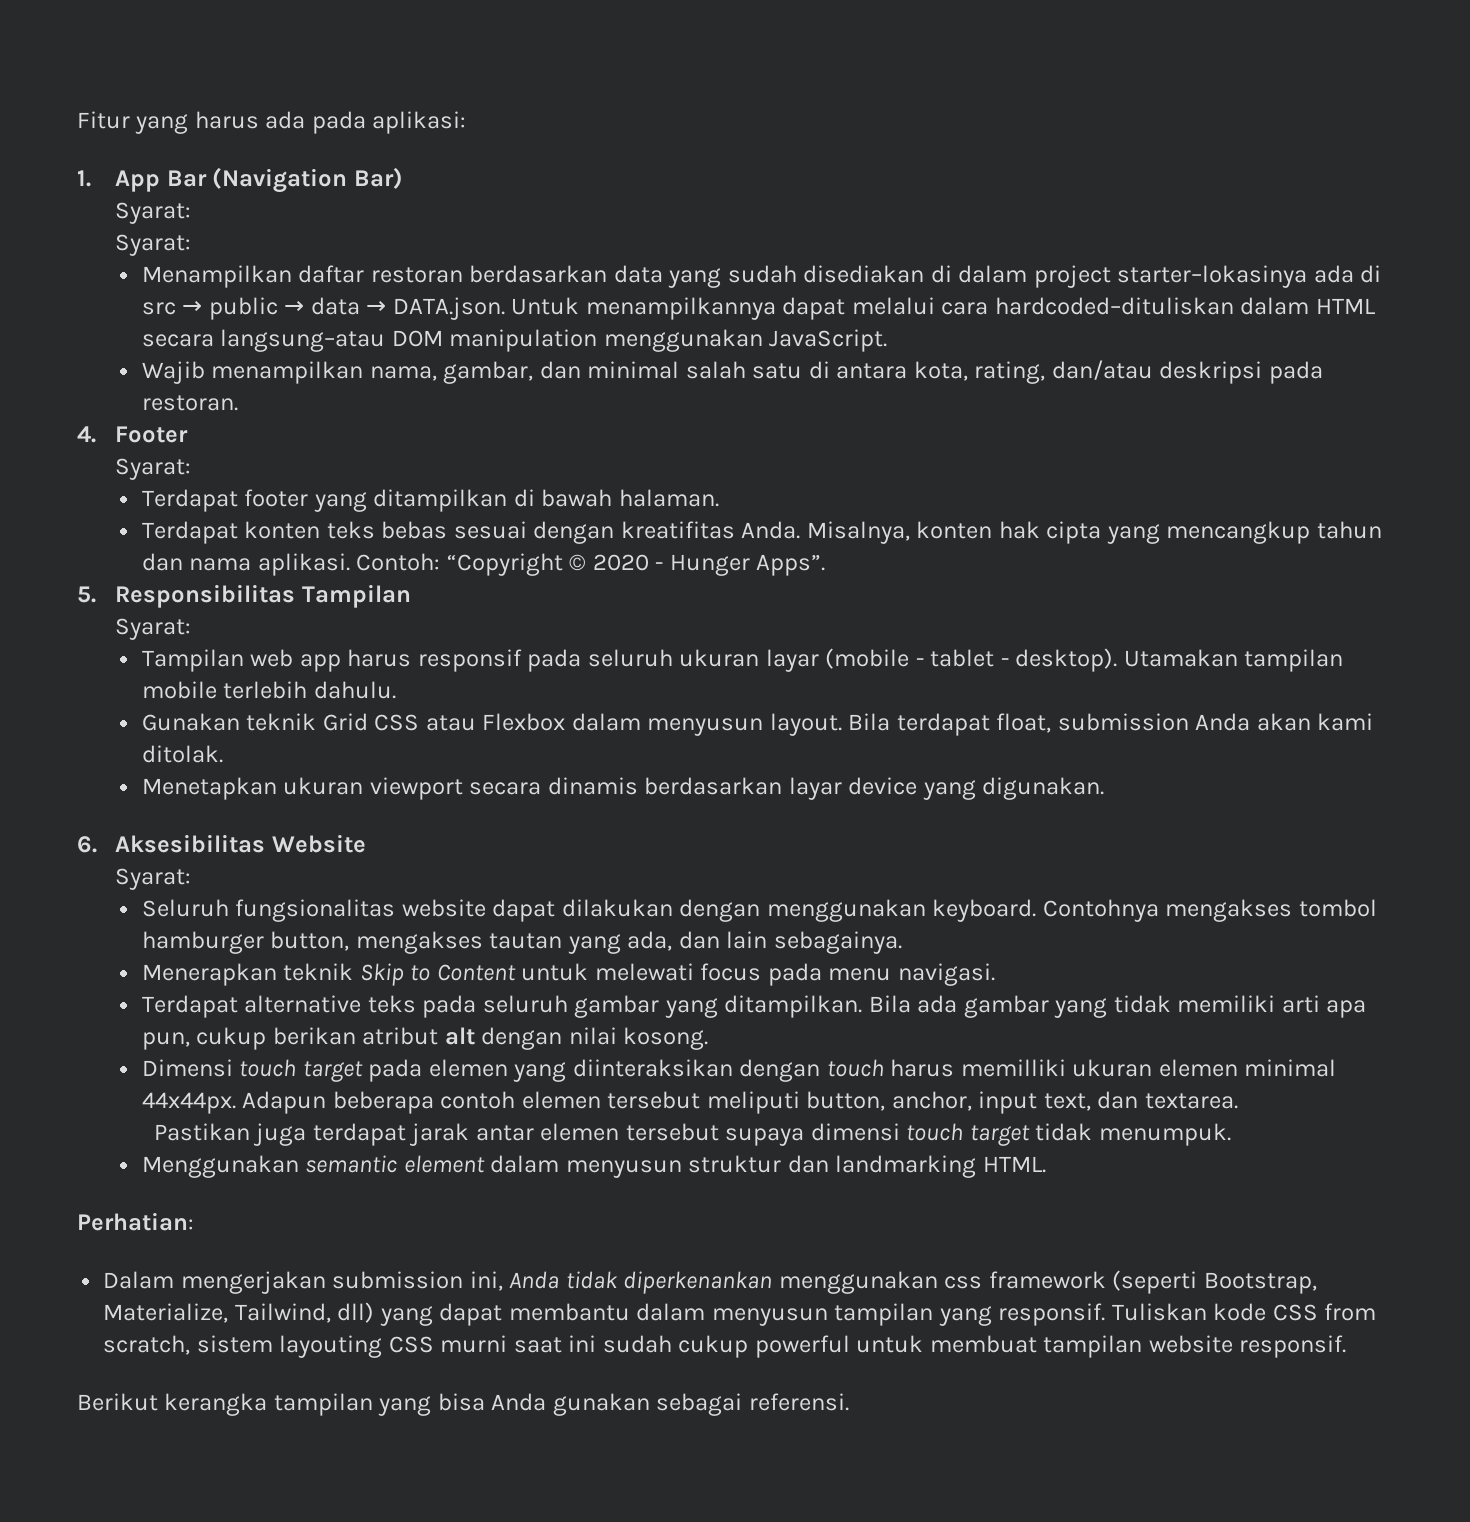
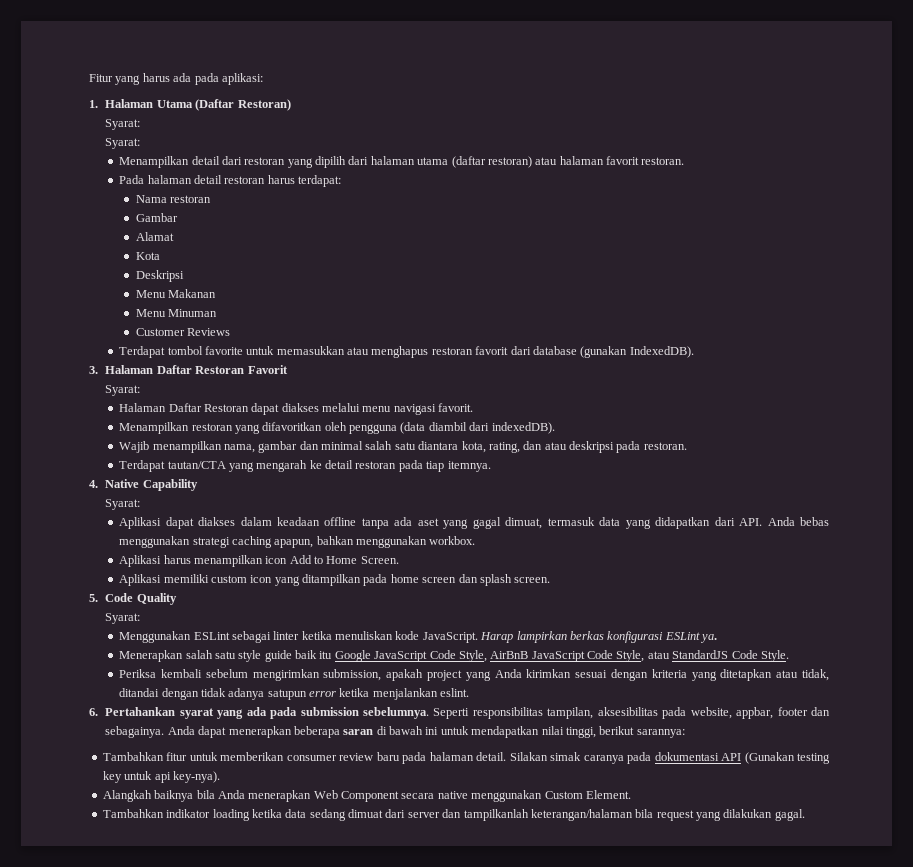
- 1. App Bar (Navigation Bar)
+ 1. Halaman Utama (Daftar Restoran)
- Menampilkan daftar restoran berdasarkan data yang sudah disediakan di dalam project starter–lokasinya ada di src → public → data → DATA.json. Untuk menampilkannya dapat melalui cara hardcoded–dituliskan dalam HTML secara langsung–atau DOM manipulation menggunakan JavaScript.
+ Menampilkan detail dari restoran yang dipilih dari halaman utama (daftar restoran) atau halaman favorit restoran.
+ Pada halaman detail restoran harus terdapat:
+ Nama restoran
+ Gambar
+ Alamat
+ Kota
+ Deskripsi
+ Menu Makanan
+ Menu Minuman
+ Customer Reviews
+ Terdapat tombol favorite untuk memasukkan atau menghapus restoran favorit dari database (gunakan IndexedDB).
+ 3. Halaman Daftar Restoran Favorit
+ Syarat:
+ Halaman Daftar Restoran dapat diakses melalui menu navigasi favorit.
+ Menampilkan restoran yang difavoritkan oleh pengguna (data diambil dari indexedDB).
- Wajib menampilkan nama, gambar, dan minimal salah satu di antara kota, rating, dan/atau deskripsi pada restoran.
+ Wajib menampilkan nama, gambar dan minimal salah satu diantara kota, rating, dan atau deskripsi pada restoran.
+ Terdapat tautan/CTA yang mengarah ke detail restoran pada tiap itemnya.
- 4. Footer
+ 4. Native Capability
  Syarat:
- Terdapat footer yang ditampilkan di bawah halaman.
- Terdapat konten teks bebas sesuai dengan kreatifitas Anda. Misalnya, konten hak cipta yang mencangkup tahun dan nama aplikasi. Contoh: “Copyright © 2020 - Hunger Apps”.
+ Aplikasi dapat diakses dalam keadaan offline tanpa ada aset yang gagal dimuat, termasuk data yang didapatkan dari API. Anda bebas menggunakan strategi caching apapun, bahkan menggunakan workbox.
+ Aplikasi harus menampilkan icon Add to Home Screen.
+ Aplikasi memiliki custom icon yang ditampilkan pada home screen dan splash screen.
- 5. Responsibilitas Tampilan
+ 5. Code Quality
  Syarat:
- Tampilan web app harus responsif pada seluruh ukuran layar (mobile - tablet - desktop). Utamakan tampilan mobile terlebih dahulu.
- Gunakan teknik Grid CSS atau Flexbox dalam menyusun layout. Bila terdapat float, submission Anda akan kami ditolak.
- Menetapkan ukuran viewport secara dinamis berdasarkan layar device yang digunakan.
- 6. Aksesibilitas Website
- Syarat:
- Seluruh fungsionalitas website dapat dilakukan dengan menggunakan keyboard. Contohnya mengakses tombol hamburger button, mengakses tautan yang ada, dan lain sebagainya.
- Menerapkan teknik Skip to Content untuk melewati focus pada menu navigasi.
- Terdapat alternative teks pada seluruh gambar yang ditampilkan. Bila ada gambar yang tidak memiliki arti apa pun, cukup berikan atribut alt dengan nilai kosong.
- Dimensi touch target pada elemen yang diinteraksikan dengan touch harus memilliki ukuran elemen minimal 44x44px. Adapun beberapa contoh elemen tersebut meliputi button, anchor, input text, dan textarea.
- Pastikan juga terdapat jarak antar elemen tersebut supaya dimensi touch target tidak menumpuk.
- Menggunakan semantic element dalam menyusun struktur dan landmarking HTML.
- Perhatian:
- Dalam mengerjakan submission ini, Anda tidak diperkenankan menggunakan css framework (seperti Bootstrap, Materialize, Tailwind, dll) yang dapat membantu dalam menyusun tampilan yang responsif. Tuliskan kode CSS from scratch, sistem layouting CSS murni saat ini sudah cukup powerful untuk membuat tampilan website responsif.
- Berikut kerangka tampilan yang bisa Anda gunakan sebagai referensi.
+ Menggunakan ESLint sebagai linter ketika menuliskan kode JavaScript. Harap lampirkan berkas konfigurasi ESLint ya.
+ Menerapkan salah satu style guide baik itu Google JavaScript Code Style, AirBnB JavaScript Code Style, atau StandardJS Code Style.
+ Periksa kembali sebelum mengirimkan submission, apakah project yang Anda kirimkan sesuai dengan kriteria yang ditetapkan atau tidak, ditandai dengan tidak adanya satupun error ketika menjalankan eslint.
+ 6. Pertahankan syarat yang ada pada submission sebelumnya. Seperti responsibilitas tampilan, aksesibilitas pada website, appbar, footer dan sebagainya. Anda dapat menerapkan beberapa saran di bawah ini untuk mendapatkan nilai tinggi, berikut sarannya:
+ Tambahkan fitur untuk memberikan consumer review baru pada halaman detail. Silakan simak caranya pada dokumentasi API (Gunakan testing key untuk api key-nya).
+ Alangkah baiknya bila Anda menerapkan Web Component secara native menggunakan Custom Element.
+ Tambahkan indikator loading ketika data sedang dimuat dari server dan tampilkanlah keterangan/halaman bila request yang dilakukan gagal.

